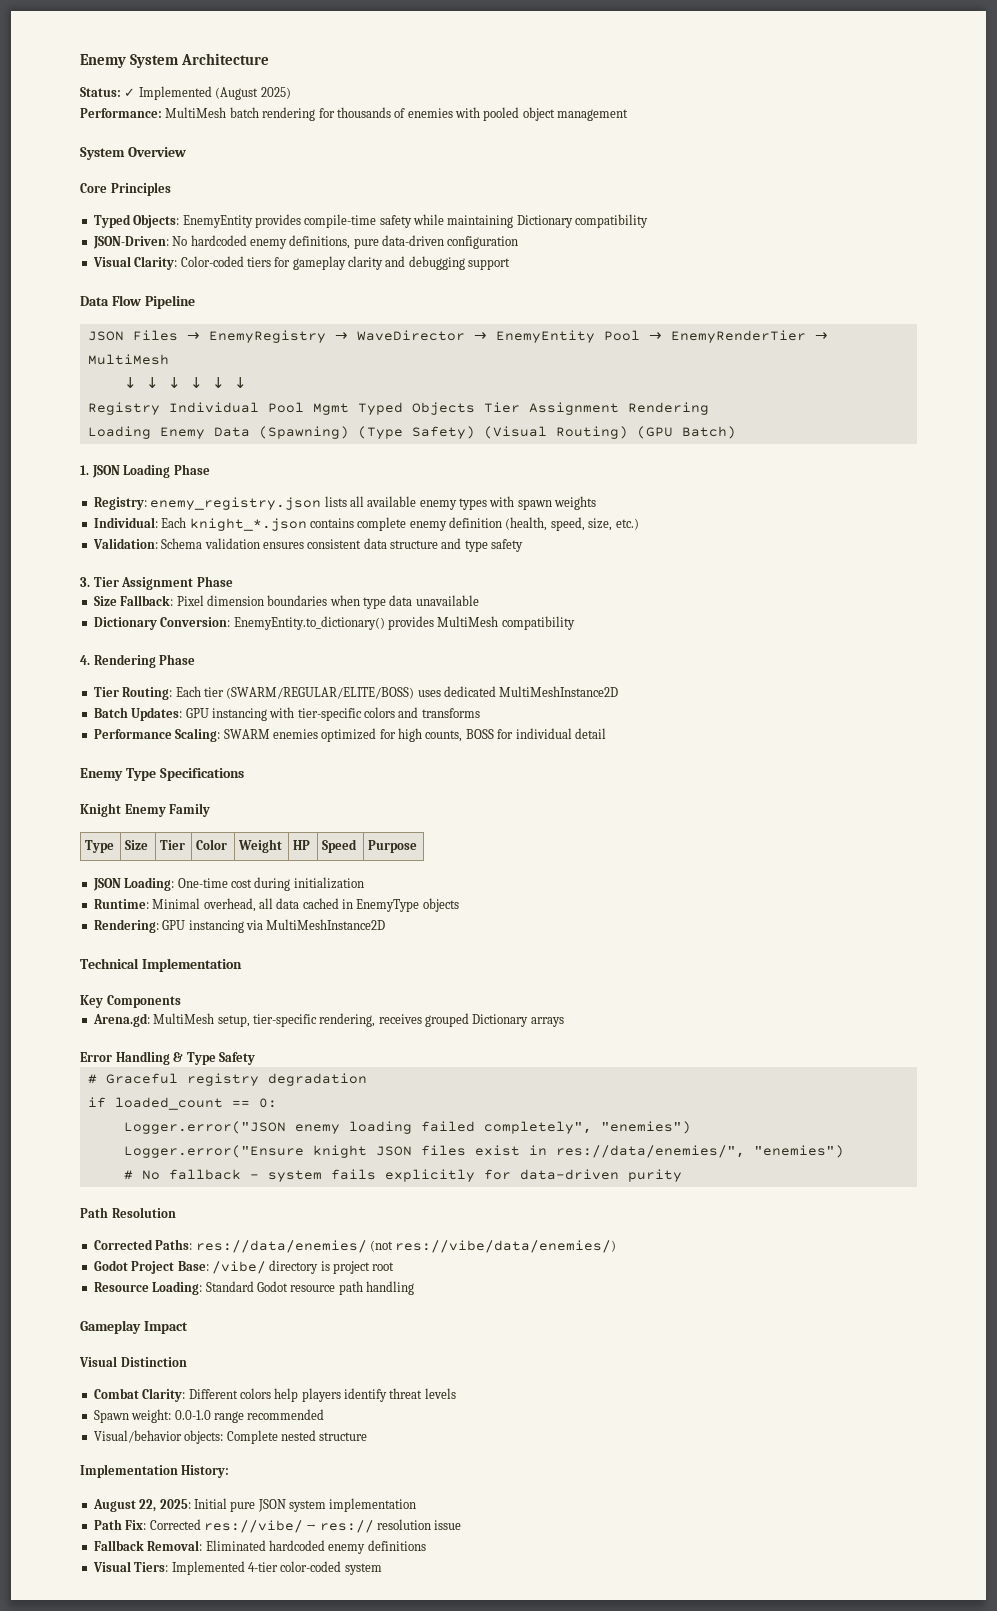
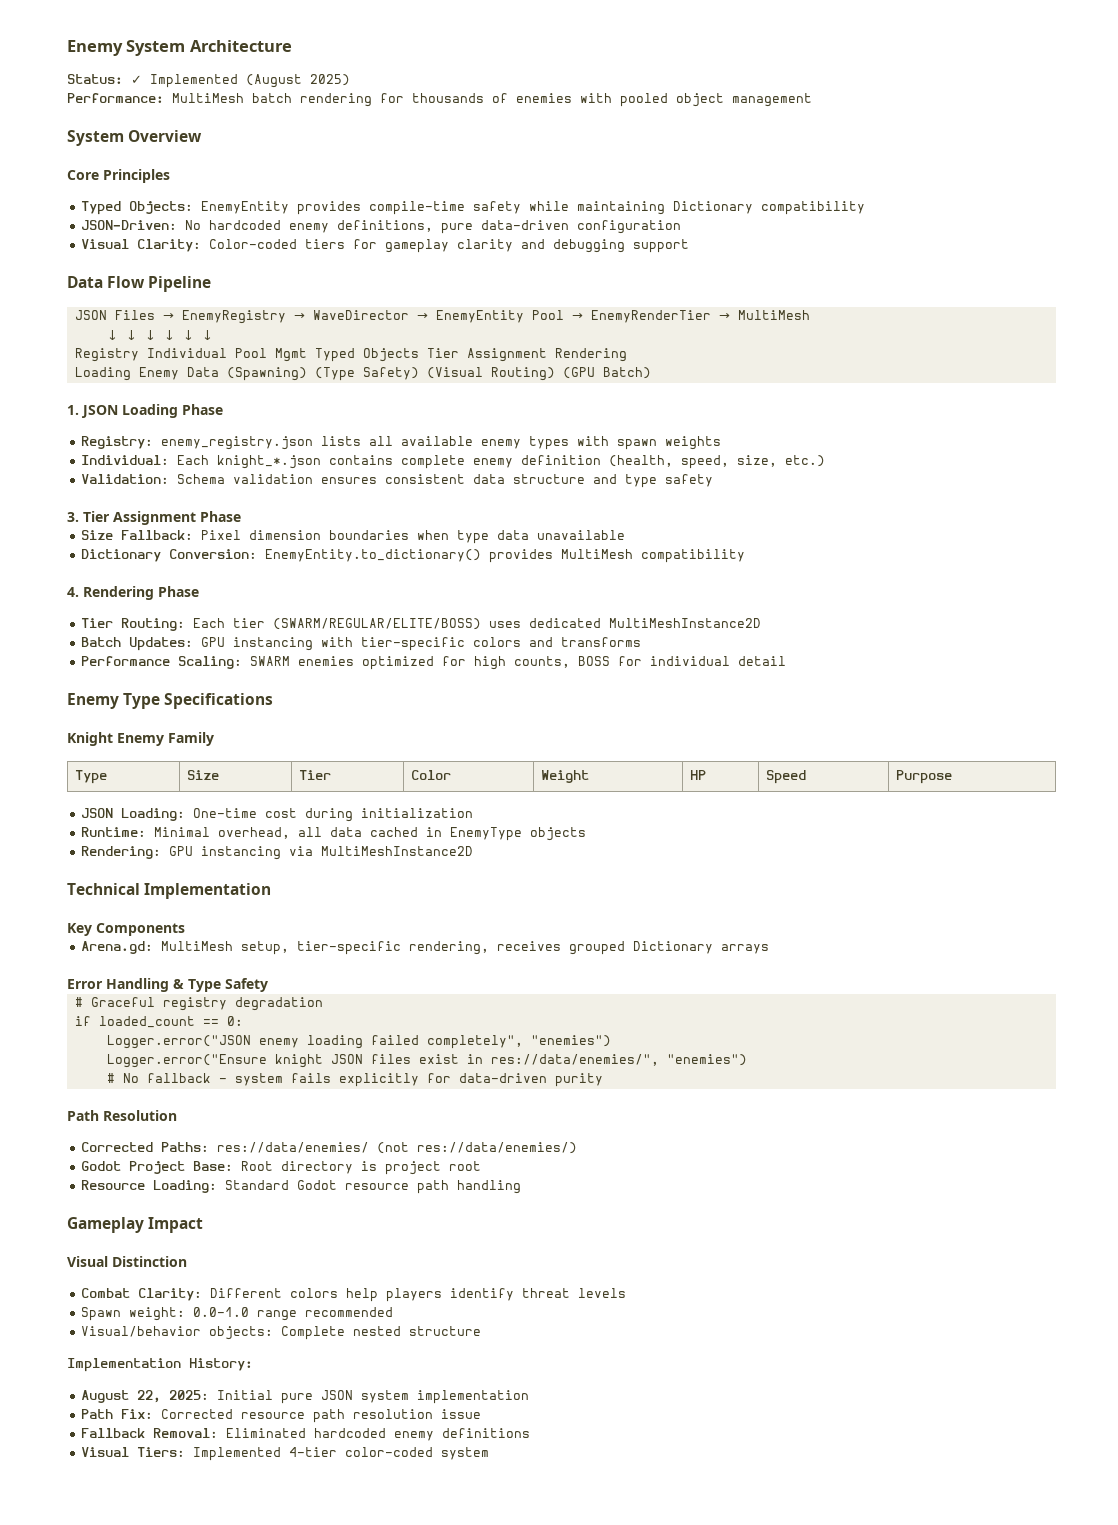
- Corrected Paths: res://data/enemies/ (not res://vibe/data/enemies/)
+ Corrected Paths: res://data/enemies/ (not res://data/enemies/)
- Godot Project Base: /vibe/ directory is project root
+ Godot Project Base: Root directory is project root
- Path Fix: Corrected res://vibe/ → res:// resolution issue
+ Path Fix: Corrected resource path resolution issue

